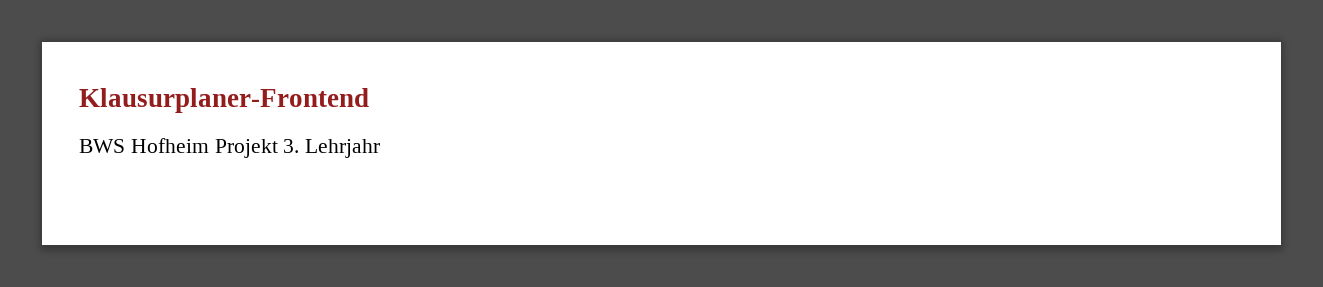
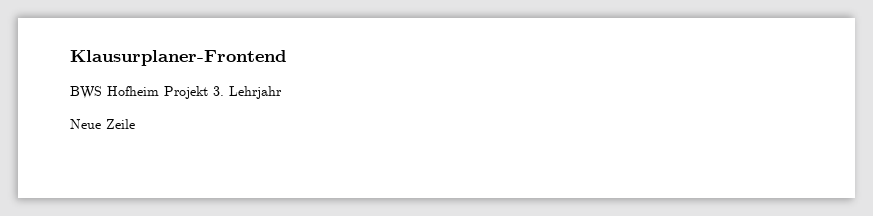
+ Neue Zeile

